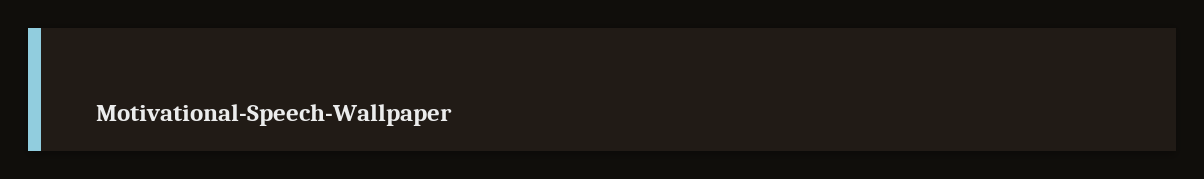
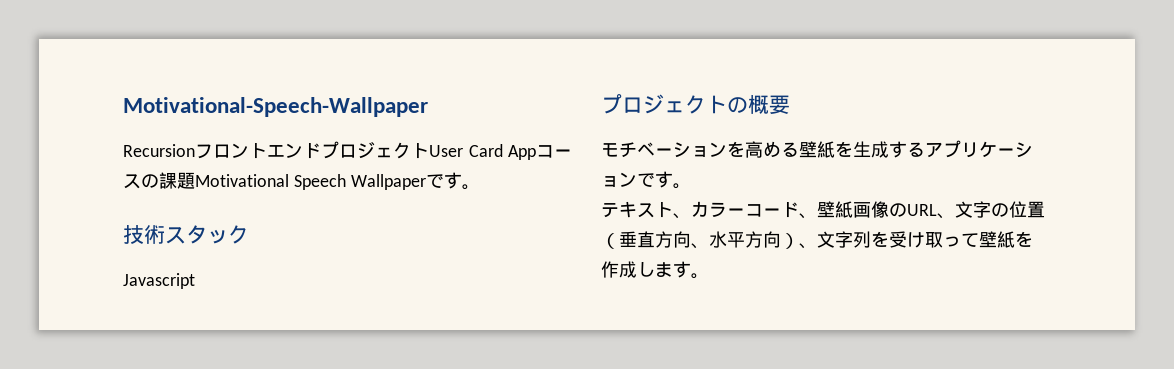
+ RecursionフロントエンドプロジェクトUser Card Appコースの課題Motivational Speech Wallpaperです。
+ 技術スタック
+ Javascript
+ プロジェクトの概要
+ モチベーションを高める壁紙を生成するアプリケーションです。
+ テキスト、カラーコード、壁紙画像のURL、文字の位置（垂直方向、水平方向）、文字列を受け取って壁紙を作成します。

